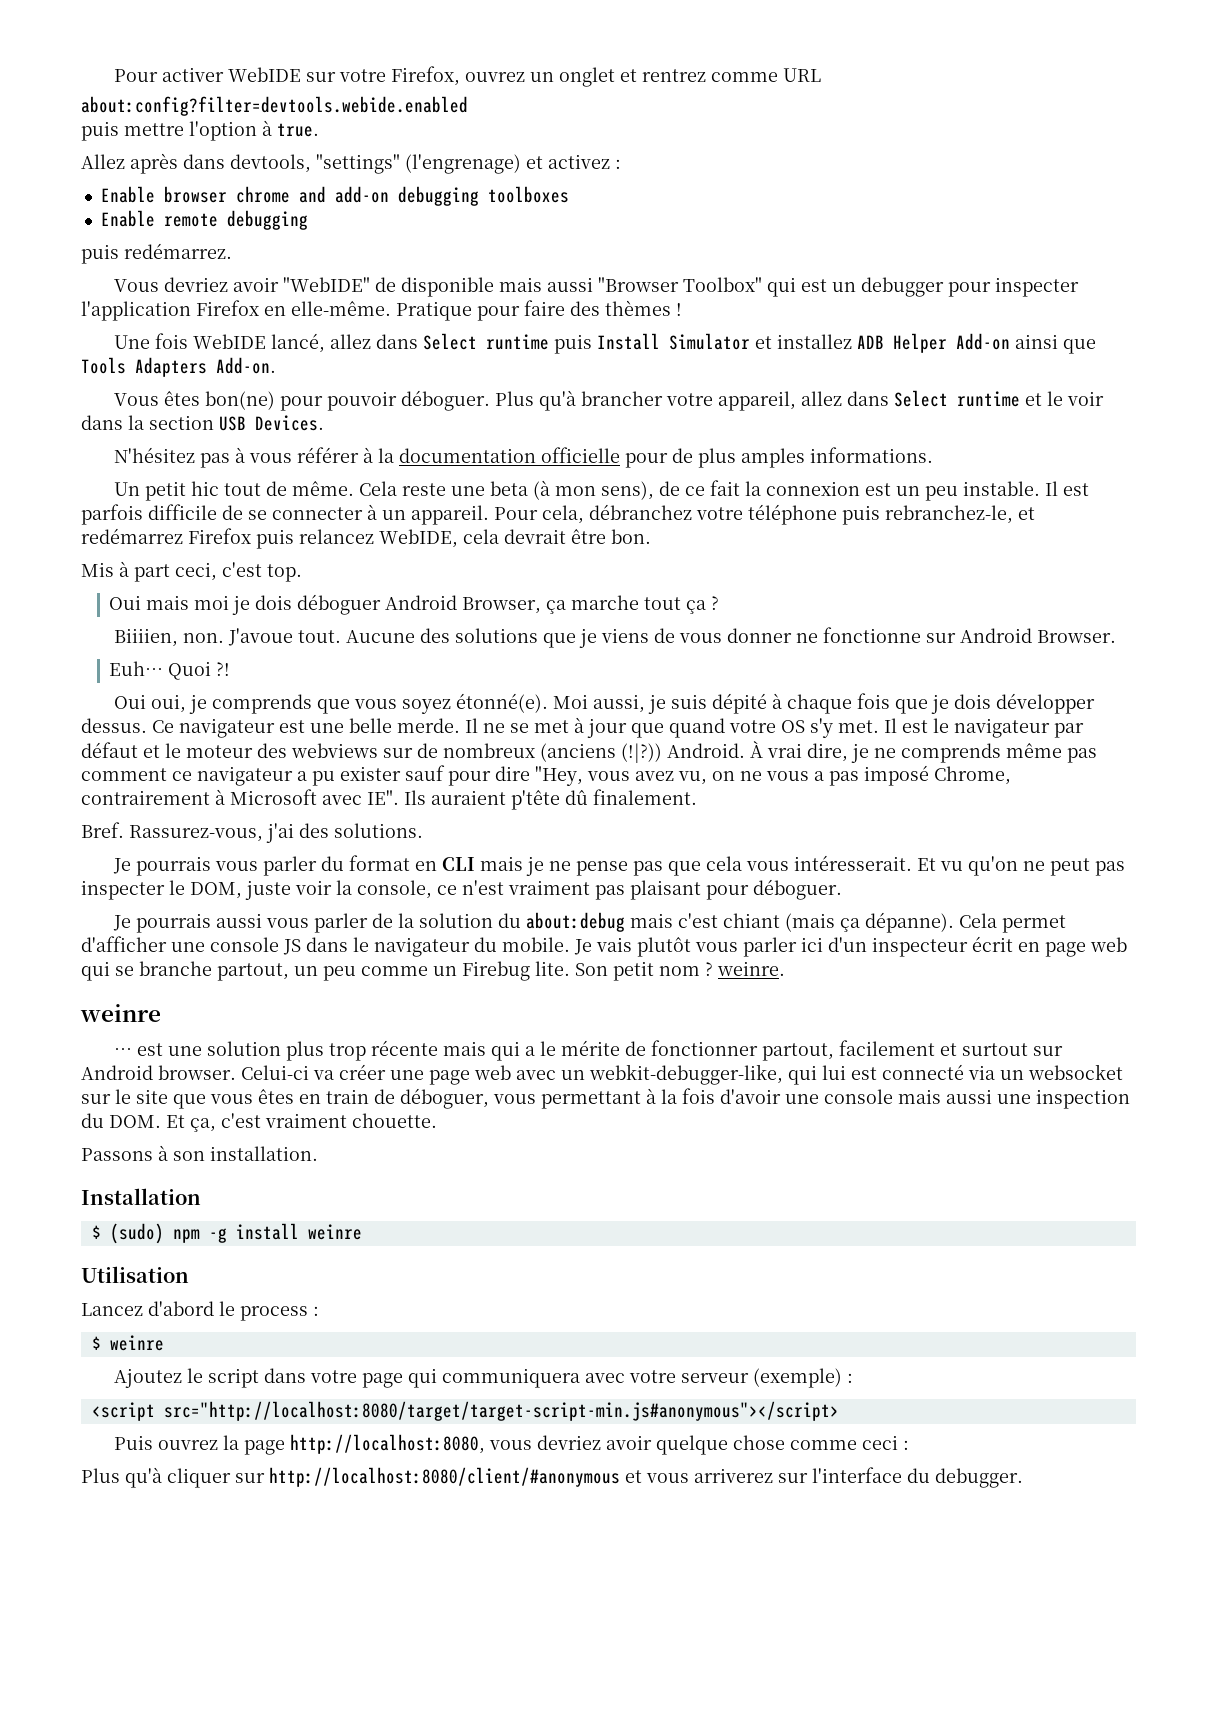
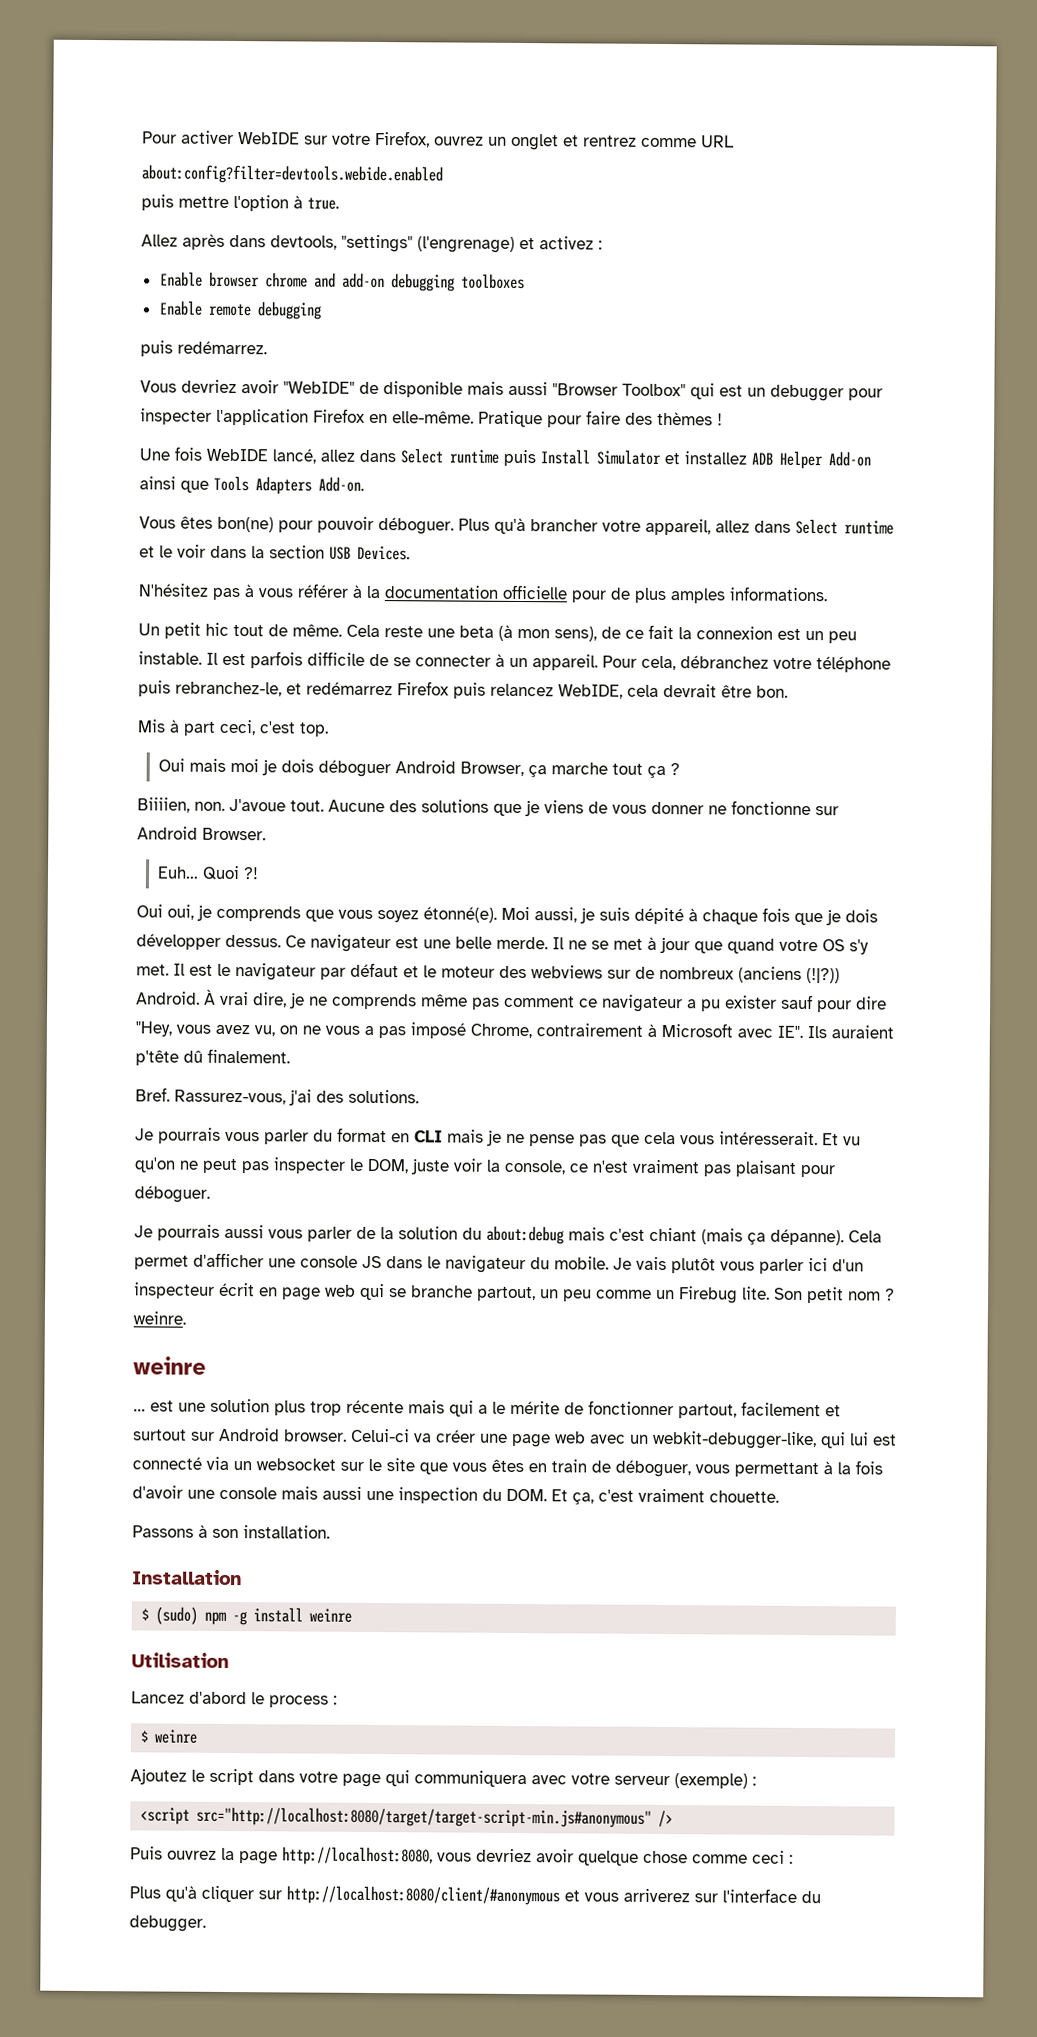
- <script src="http://localhost:8080/target/target-script-min.js#anonymous"></script>
+ <script src="http://localhost:8080/target/target-script-min.js#anonymous" />

